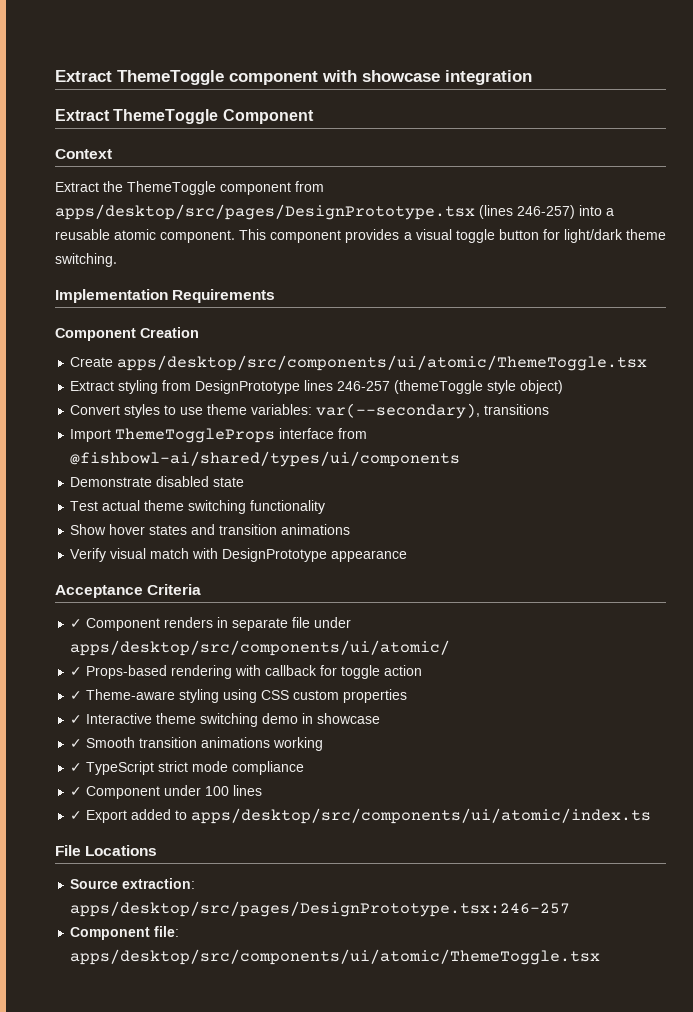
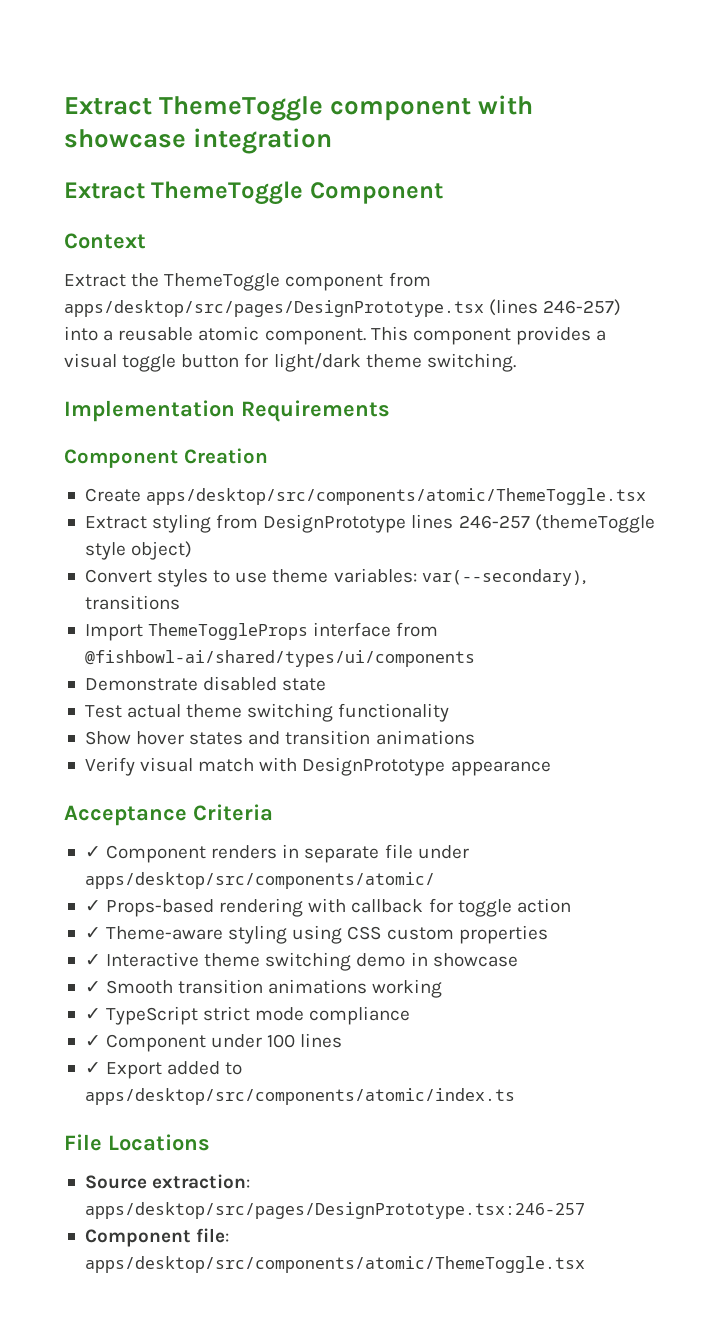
- Create apps/desktop/src/components/ui/atomic/ThemeToggle.tsx
+ Create apps/desktop/src/components/atomic/ThemeToggle.tsx
- ✓ Component renders in separate file under apps/desktop/src/components/ui/atomic/
+ ✓ Component renders in separate file under apps/desktop/src/components/atomic/
- ✓ Export added to apps/desktop/src/components/ui/atomic/index.ts
+ ✓ Export added to apps/desktop/src/components/atomic/index.ts
- Component file: apps/desktop/src/components/ui/atomic/ThemeToggle.tsx
+ Component file: apps/desktop/src/components/atomic/ThemeToggle.tsx

